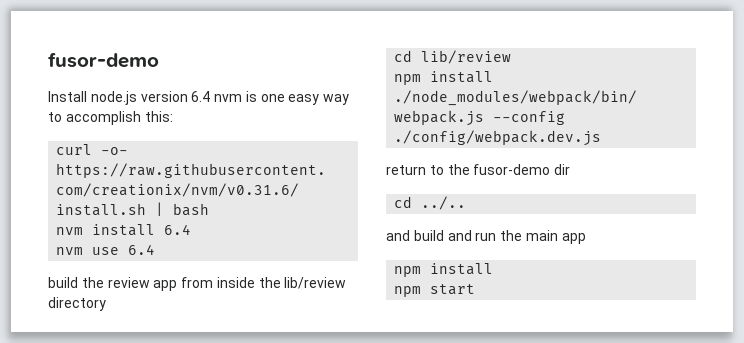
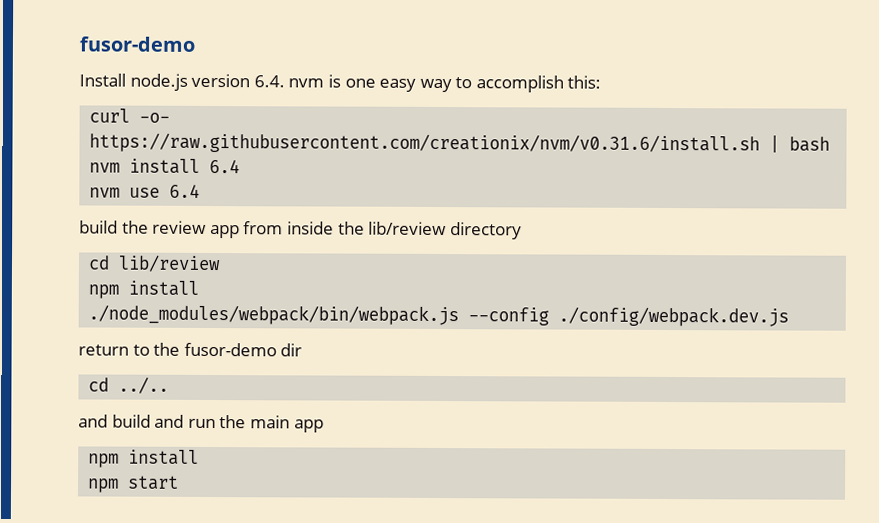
- Install node.js version 6.4 nvm is one easy way to accomplish this:
+ Install node.js version 6.4. nvm is one easy way to accomplish this:

